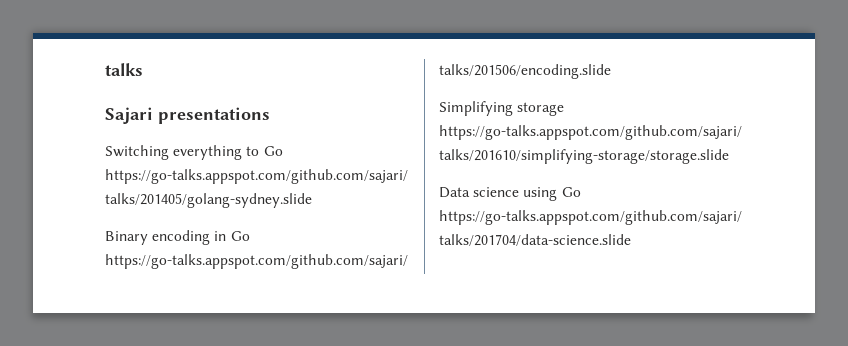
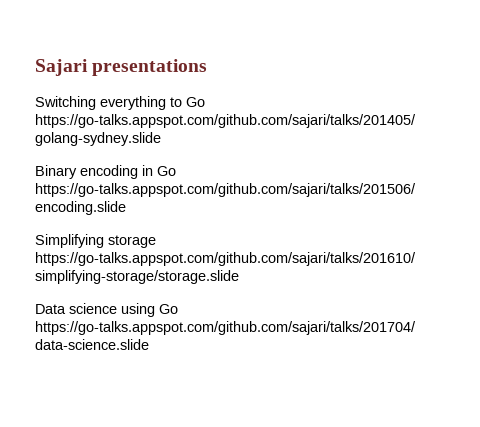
- talks

